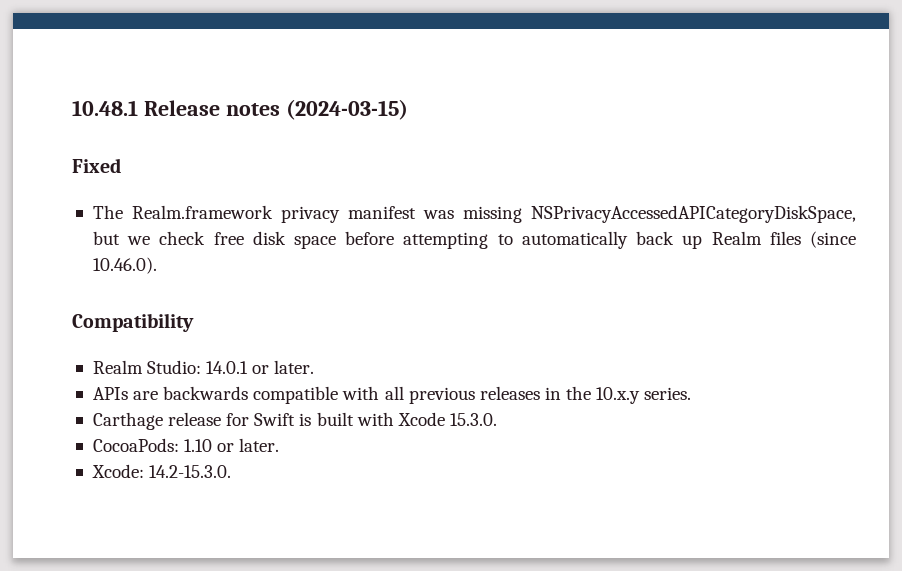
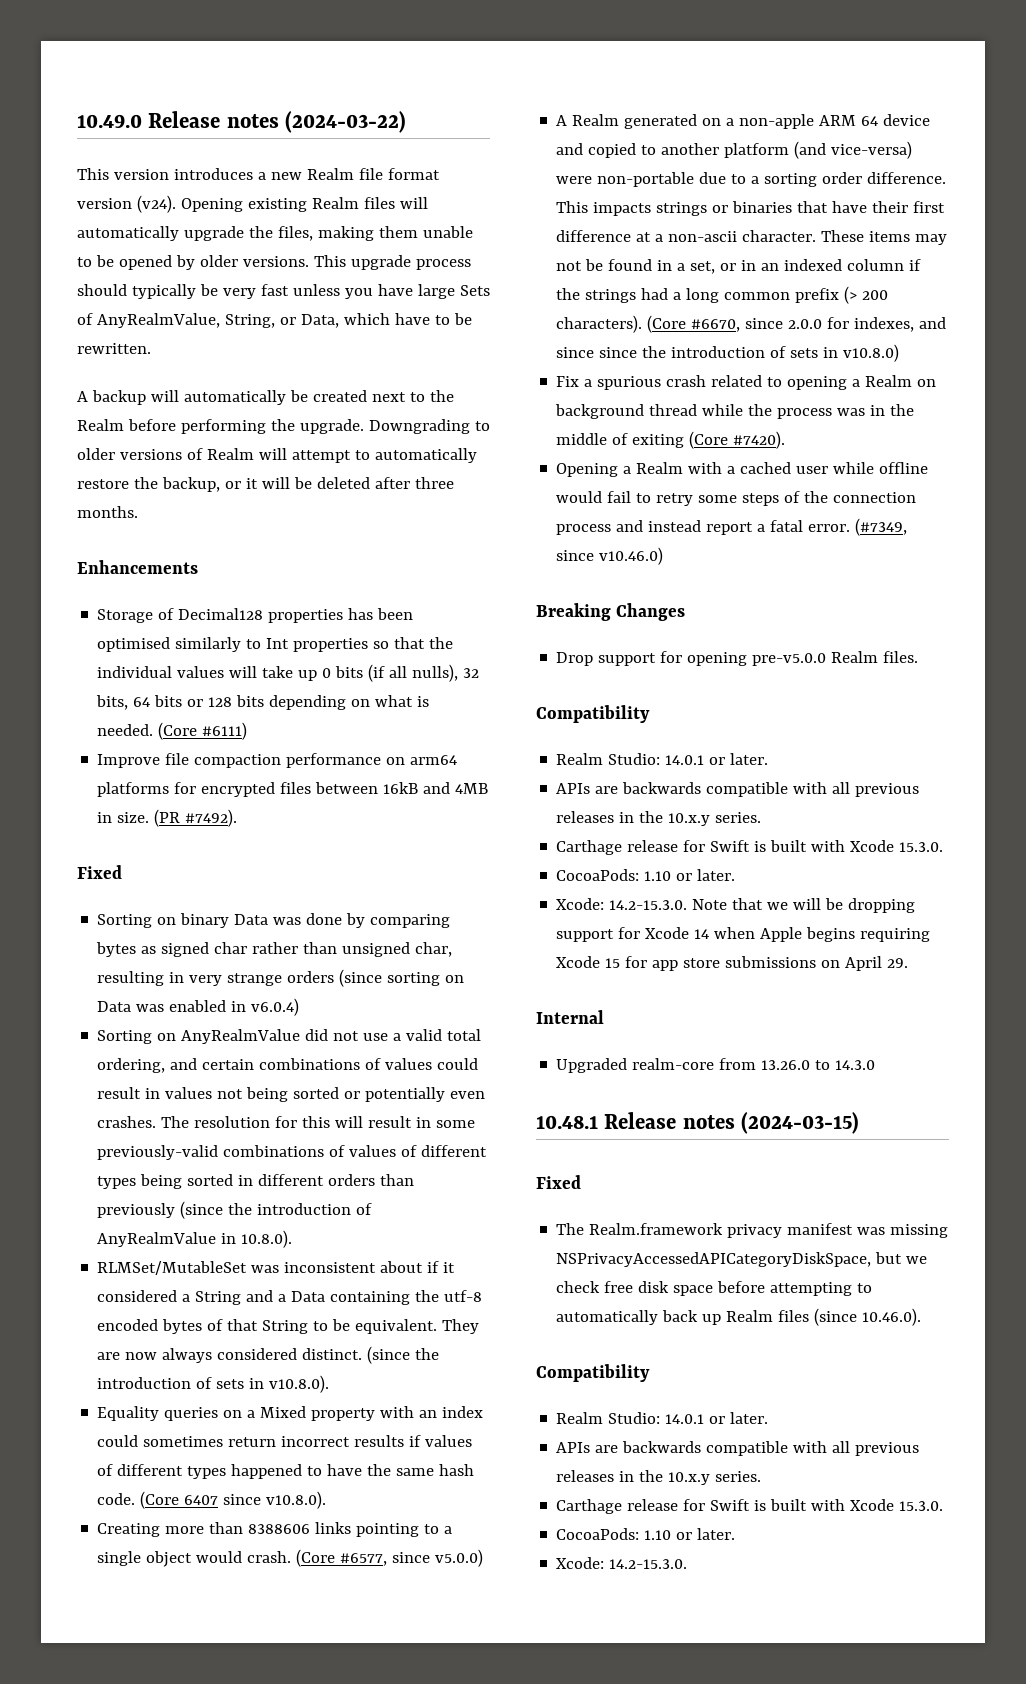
+ 10.49.0 Release notes (2024-03-22)
+ This version introduces a new Realm file format version (v24). Opening existing Realm files will automatically upgrade the files, making them unable to be opened by older versions. This upgrade process should typically be very fast unless you have large Sets of AnyRealmValue, String, or Data, which have to be rewritten.
+ A backup will automatically be created next to the Realm before performing the upgrade. Downgrading to older versions of Realm will attempt to automatically restore the backup, or it will be deleted after three months.
+ Enhancements
+ Storage of Decimal128 properties has been optimised similarly to Int properties so that the individual values will take up 0 bits (if all nulls), 32 bits, 64 bits or 128 bits depending on what is needed. (Core #6111)
+ Improve file compaction performance on arm64 platforms for encrypted files between 16kB and 4MB in size. (PR #7492).
+ Fixed
+ Sorting on binary Data was done by comparing bytes as signed char rather than unsigned char, resulting in very strange orders (since sorting on Data was enabled in v6.0.4)
+ Sorting on AnyRealmValue did not use a valid total ordering, and certain combinations of values could result in values not being sorted or potentially even crashes. The resolution for this will result in some previously-valid combinations of values of different types being sorted in different orders than previously (since the introduction of AnyRealmValue in 10.8.0).
+ RLMSet/MutableSet was inconsistent about if it considered a String and a Data containing the utf-8 encoded bytes of that String to be equivalent. They are now always considered distinct. (since the introduction of sets in v10.8.0).
+ Equality queries on a Mixed property with an index could sometimes return incorrect results if values of different types happened to have the same hash code. (Core 6407 since v10.8.0).
+ Creating more than 8388606 links pointing to a single object would crash. (Core #6577, since v5.0.0)
+ A Realm generated on a non-apple ARM 64 device and copied to another platform (and vice-versa) were non-portable due to a sorting order difference. This impacts strings or binaries that have their first difference at a non-ascii character. These items may not be found in a set, or in an indexed column if the strings had a long common prefix (> 200 characters). (Core #6670, since 2.0.0 for indexes, and since since the introduction of sets in v10.8.0)
+ Fix a spurious crash related to opening a Realm on background thread while the process was in the middle of exiting (Core #7420).
+ Opening a Realm with a cached user while offline would fail to retry some steps of the connection process and instead report a fatal error. (#7349, since v10.46.0)
+ Breaking Changes
+ Drop support for opening pre-v5.0.0 Realm files.
+ Compatibility
+ Realm Studio: 14.0.1 or later.
+ APIs are backwards compatible with all previous releases in the 10.x.y series.
+ Carthage release for Swift is built with Xcode 15.3.0.
+ CocoaPods: 1.10 or later.
+ Xcode: 14.2-15.3.0. Note that we will be dropping support for Xcode 14 when Apple begins requiring Xcode 15 for app store submissions on April 29.
+ Internal
+ Upgraded realm-core from 13.26.0 to 14.3.0

